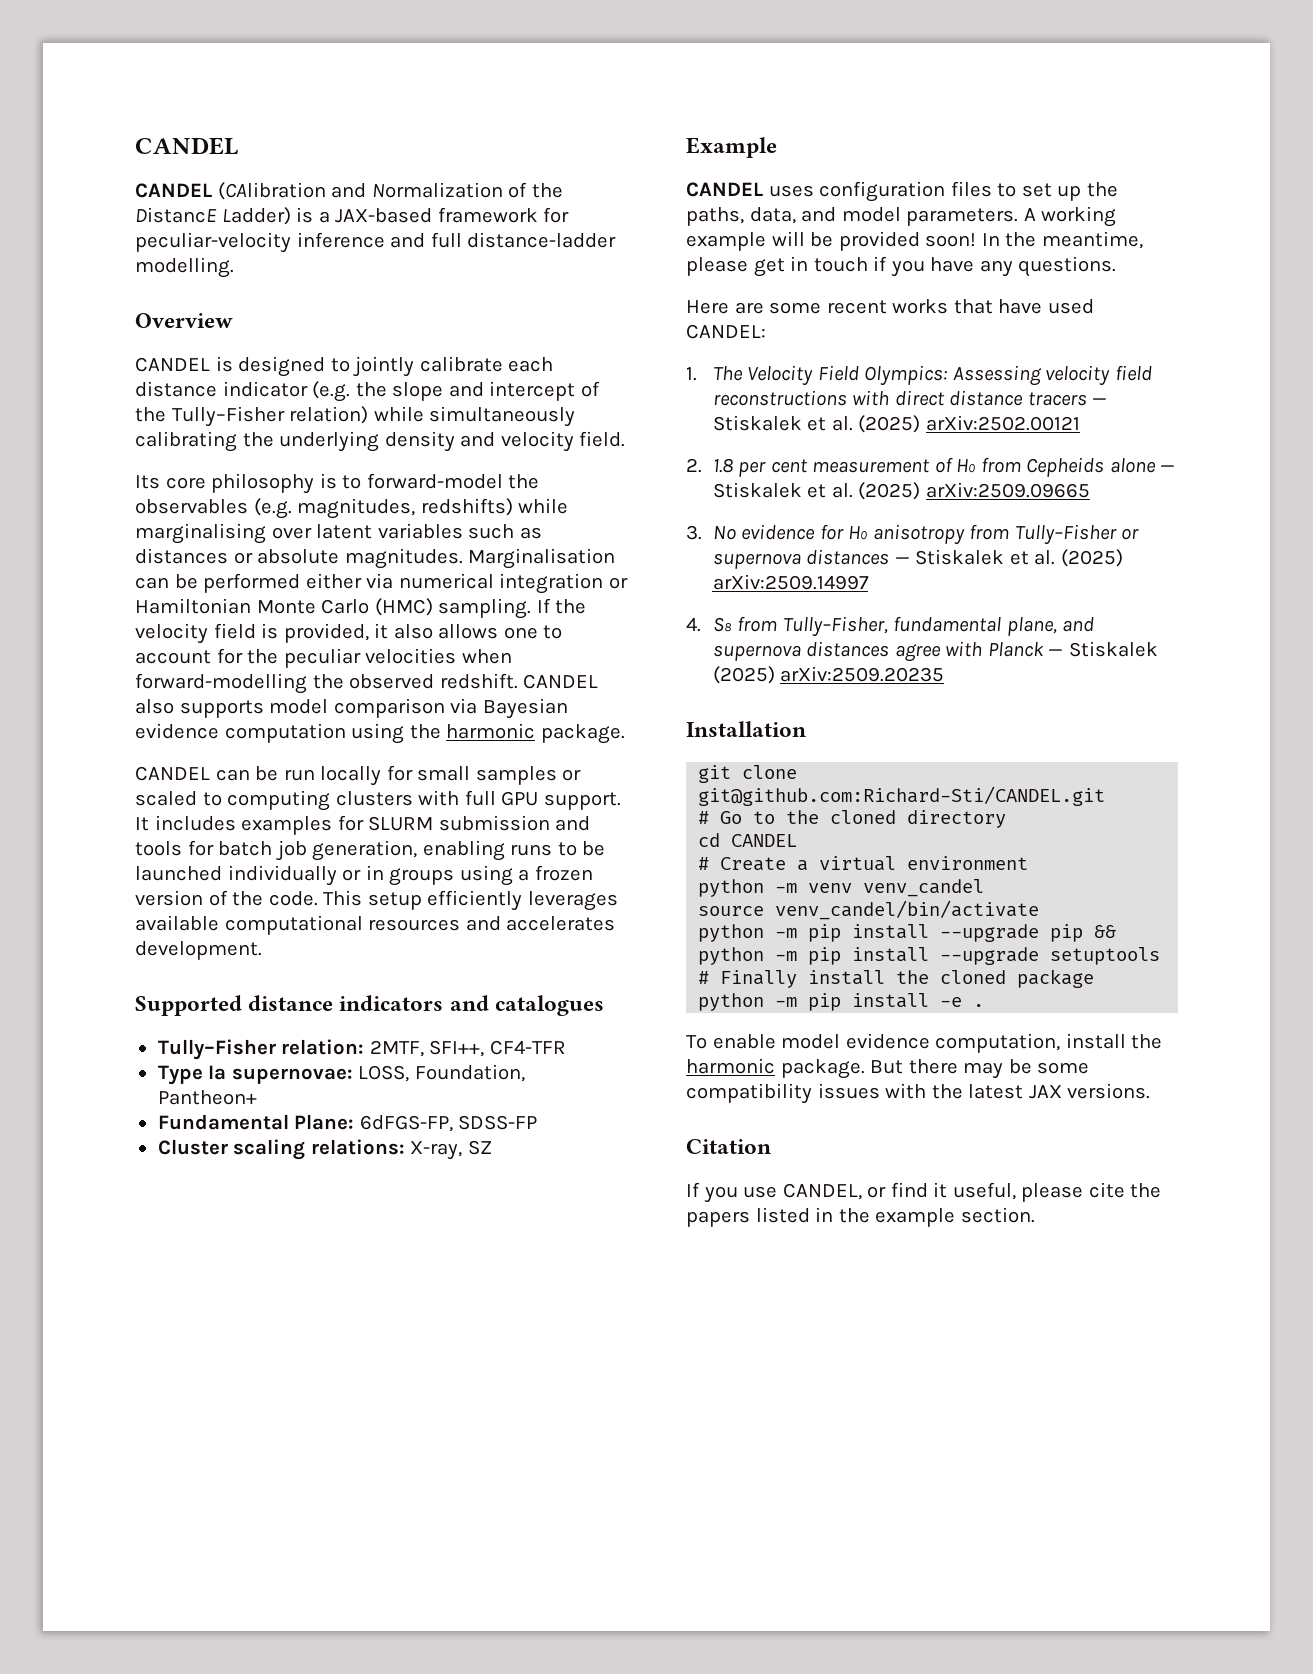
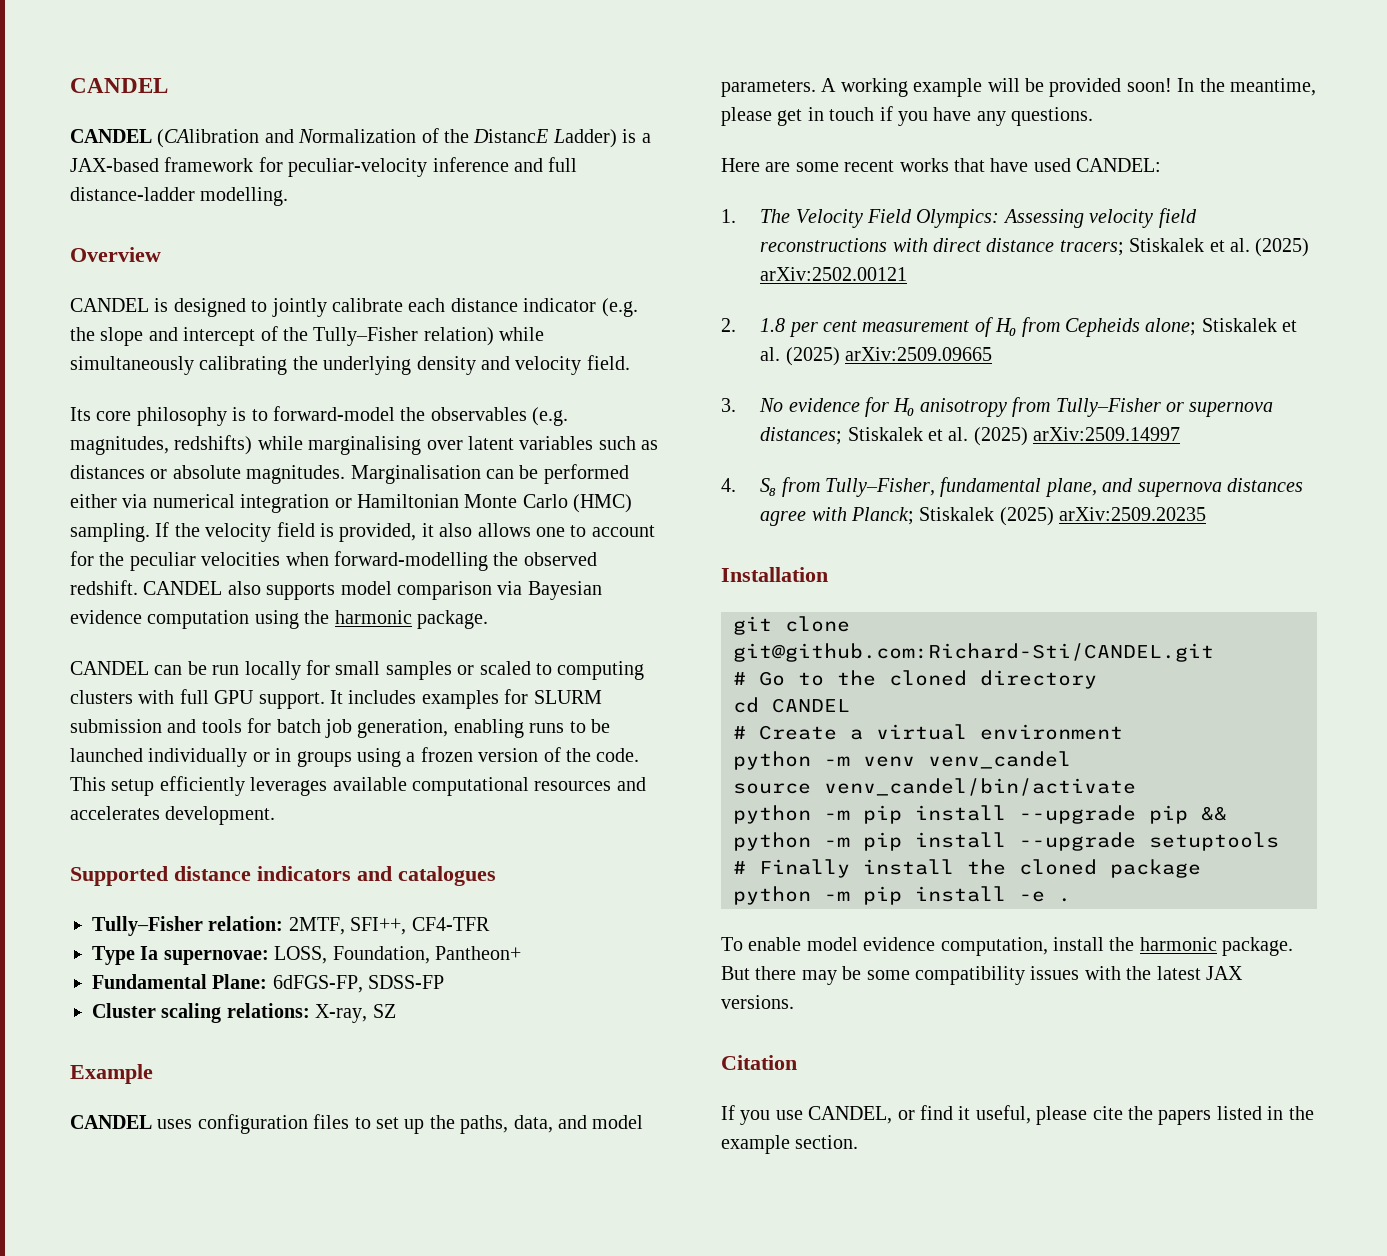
- 1. The Velocity Field Olympics: Assessing velocity field reconstructions with direct distance tracers — Stiskalek et al. (2025) arXiv:2502.00121
+ 1. The Velocity Field Olympics: Assessing velocity field reconstructions with direct distance tracers; Stiskalek et al. (2025) arXiv:2502.00121
- 2. 1.8 per cent measurement of H₀ from Cepheids alone — Stiskalek et al. (2025) arXiv:2509.09665
+ 2. 1.8 per cent measurement of H₀ from Cepheids alone; Stiskalek et al. (2025) arXiv:2509.09665
- 3. No evidence for H₀ anisotropy from Tully–Fisher or supernova distances — Stiskalek et al. (2025) arXiv:2509.14997
+ 3. No evidence for H₀ anisotropy from Tully–Fisher or supernova distances; Stiskalek et al. (2025) arXiv:2509.14997
- 4. S₈ from Tully–Fisher, fundamental plane, and supernova distances agree with Planck — Stiskalek (2025) arXiv:2509.20235
+ 4. S₈ from Tully–Fisher, fundamental plane, and supernova distances agree with Planck; Stiskalek (2025) arXiv:2509.20235

